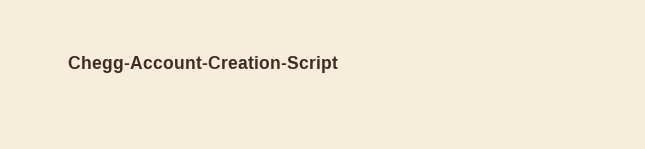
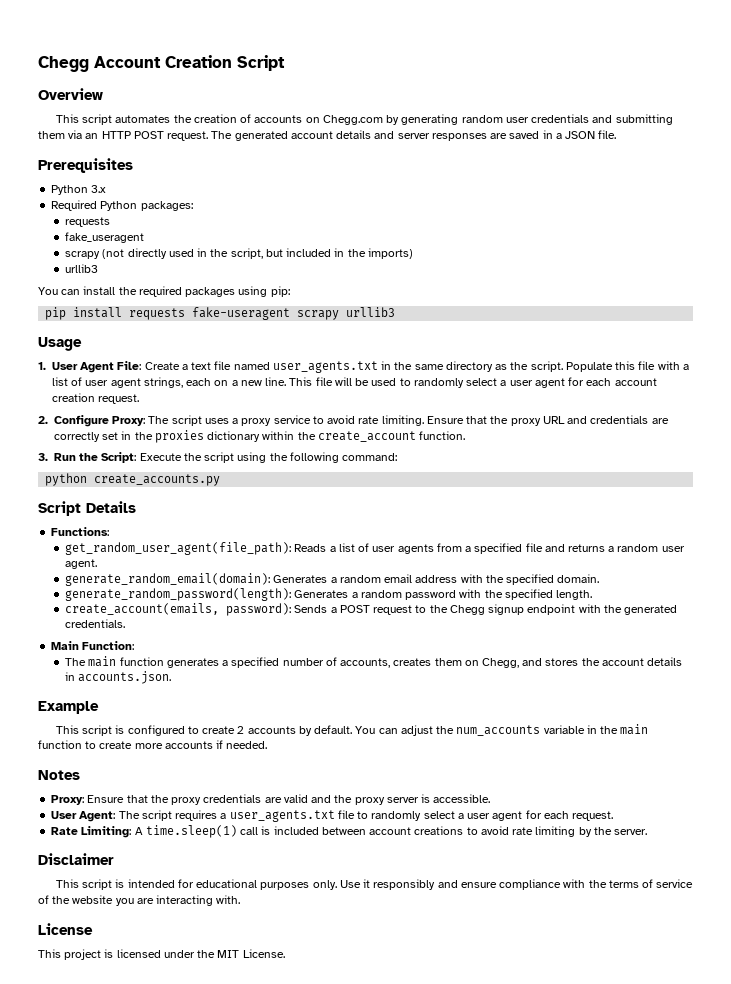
- Chegg-Account-Creation-Script
+ Chegg Account Creation Script
+ Overview
+ This script automates the creation of accounts on Chegg.com by generating random user credentials and submitting them via an HTTP POST request. The generated account details and server responses are saved in a JSON file.
+ Prerequisites
+ Python 3.x
+ Required Python packages:
+ requests
+ fake_useragent
+ scrapy (not directly used in the script, but included in the imports)
+ urllib3
+ You can install the required packages using pip:
+ pip install requests fake-useragent scrapy urllib3
+ Usage
+ 1. User Agent File: Create a text file named user_agents.txt in the same directory as the script. Populate this file with a list of user agent strings, each on a new line. This file will be used to randomly select a user agent for each account creation request.
+ 2. Configure Proxy: The script uses a proxy service to avoid rate limiting. Ensure that the proxy URL and credentials are correctly set in the proxies dictionary within the create_account function.
+ 3. Run the Script: Execute the script using the following command:
+ python create_accounts.py
+ Script Details
+ Functions:
+ get_random_user_agent(file_path): Reads a list of user agents from a specified file and returns a random user agent.
+ generate_random_email(domain): Generates a random email address with the specified domain.
+ generate_random_password(length): Generates a random password with the specified length.
+ create_account(emails, password): Sends a POST request to the Chegg signup endpoint with the generated credentials.
+ Main Function:
+ The main function generates a specified number of accounts, creates them on Chegg, and stores the account details in accounts.json.
+ Example
+ This script is configured to create 2 accounts by default. You can adjust the num_accounts variable in the main function to create more accounts if needed.
+ Notes
+ Proxy: Ensure that the proxy credentials are valid and the proxy server is accessible.
+ User Agent: The script requires a user_agents.txt file to randomly select a user agent for each request.
+ Rate Limiting: A time.sleep(1) call is included between account creations to avoid rate limiting by the server.
+ Disclaimer
+ This script is intended for educational purposes only. Use it responsibly and ensure compliance with the terms of service of the website you are interacting with.
+ License
+ This project is licensed under the MIT License.

